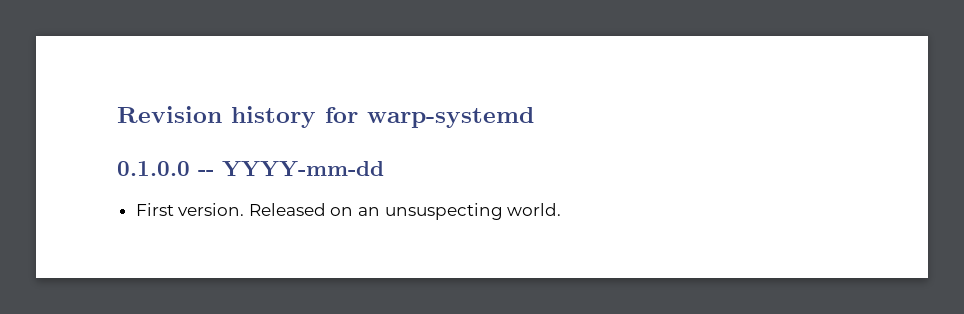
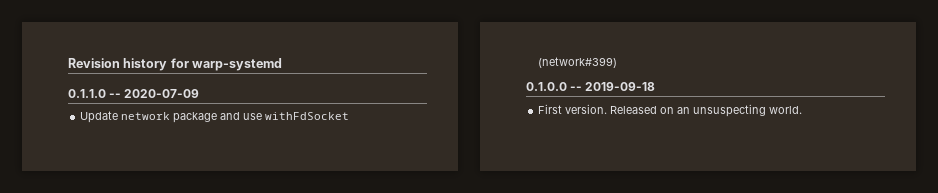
+ 0.1.1.0 -- 2020-07-09
+ Update network package and use withFdSocket (network#399)
- 0.1.0.0 -- YYYY-mm-dd
+ 0.1.0.0 -- 2019-09-18

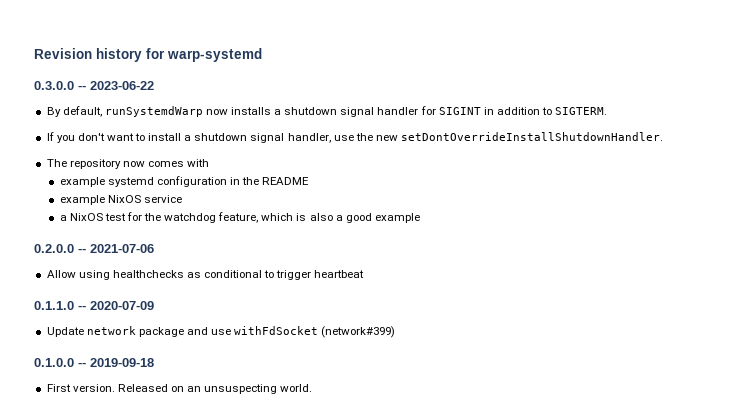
+ 0.3.0.0 -- 2023-06-22
+ By default, runSystemdWarp now installs a shutdown signal handler for SIGINT in addition to SIGTERM.
+ If you don't want to install a shutdown signal handler, use the new setDontOverrideInstallShutdownHandler.
+ The repository now comes with
+ example systemd configuration in the README
+ example NixOS service
+ a NixOS test for the watchdog feature, which is also a good example
+ 0.2.0.0 -- 2021-07-06
+ Allow using healthchecks as conditional to trigger heartbeat

